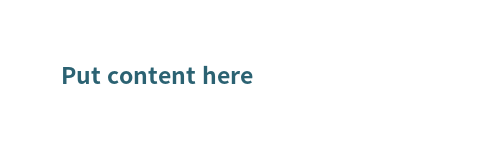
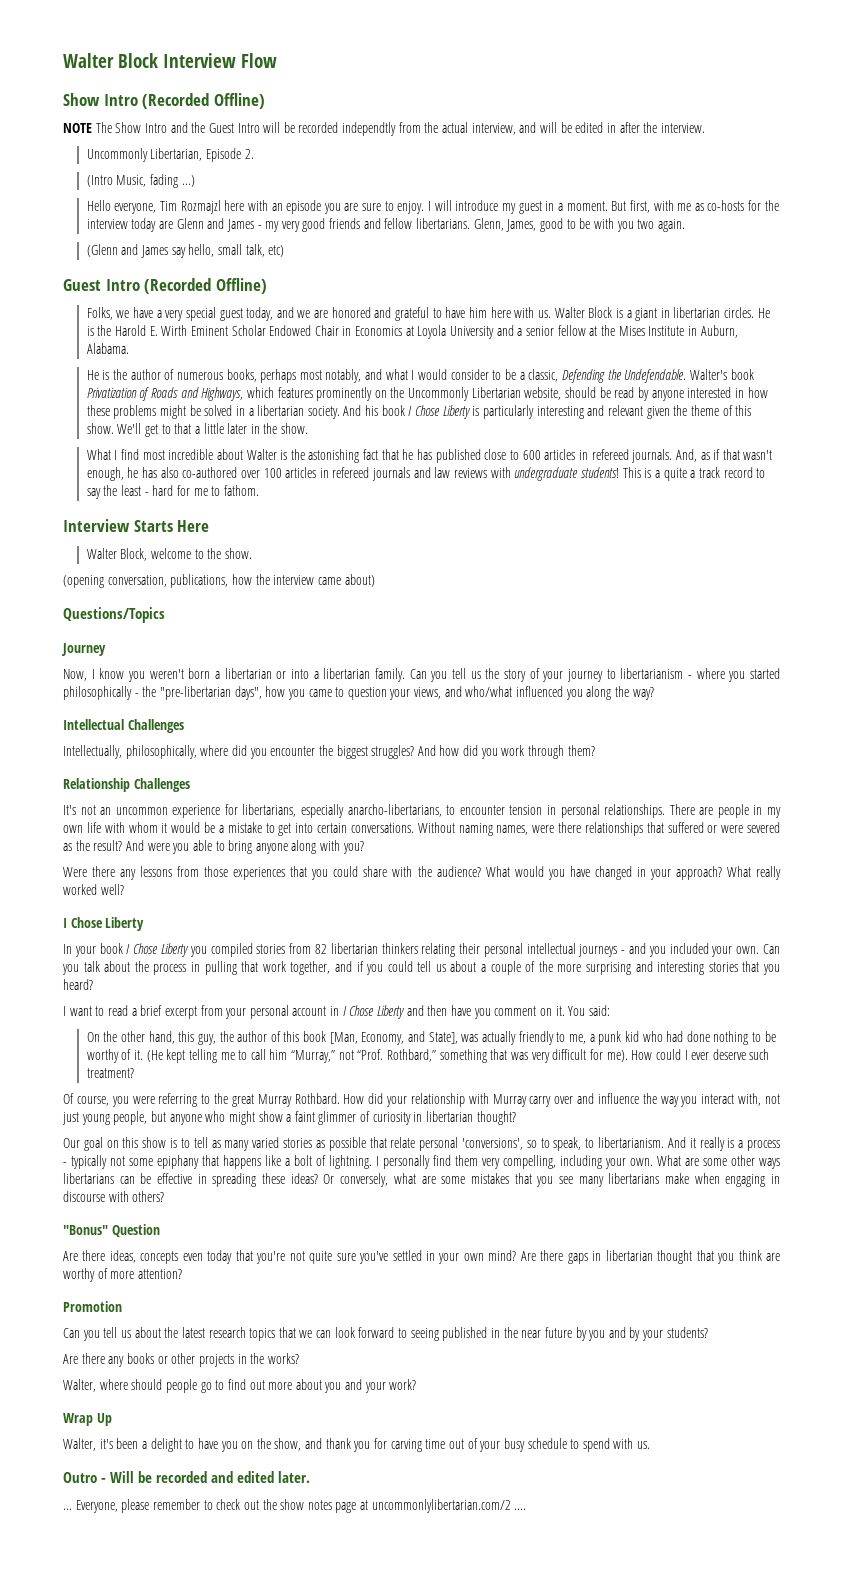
- Put content here
+ Walter Block Interview Flow
+ Show Intro (Recorded Offline)
+ NOTE The Show Intro and the Guest Intro will be recorded independtly from the actual interview, and will be edited in after the interview.
+ Uncommonly Libertarian, Episode 2.
+ (Intro Music, fading ...)
+ Hello everyone, Tim Rozmajzl here with an episode you are sure to enjoy. I will introduce my guest in a moment. But first, with me as co-hosts for the interview today are Glenn and James - my very good friends and fellow libertarians. Glenn, James, good to be with you two again.
+ (Glenn and James say hello, small talk, etc)
+ Guest Intro (Recorded Offline)
+ Folks, we have a very special guest today, and we are honored and grateful to have him here with us. Walter Block is a giant in libertarian circles. He is the Harold E. Wirth Eminent Scholar Endowed Chair in Economics at Loyola University and a senior fellow at the Mises Institute in Auburn, Alabama.
+ He is the author of numerous books, perhaps most notably, and what I would consider to be a classic, Defending the Undefendable. Walter's book Privatization of Roads and Highways, which features prominently on the Uncommonly Libertarian website, should be read by anyone interested in how these problems might be solved in a libertarian society. And his book I Chose Liberty is particularly interesting and relevant given the theme of this show. We'll get to that a little later in the show.
+ What I find most incredible about Walter is the astonishing fact that he has published close to 600 articles in refereed journals. And, as if that wasn't enough, he has also co-authored over 100 articles in refereed journals and law reviews with undergraduate students! This is a quite a track record to say the least - hard for me to fathom.
+ Interview Starts Here
+ Walter Block, welcome to the show.
+ (opening conversation, publications, how the interview came about)
+ Questions/Topics
+ Journey
+ Now, I know you weren't born a libertarian or into a libertarian family. Can you tell us the story of your journey to libertarianism - where you started philosophically - the "pre-libertarian days", how you came to question your views, and who/what influenced you along the way?
+ Intellectual Challenges
+ Intellectually, philosophically, where did you encounter the biggest struggles? And how did you work through them?
+ Relationship Challenges
+ It's not an uncommon experience for libertarians, especially anarcho-libertarians, to encounter tension in personal relationships. There are people in my own life with whom it would be a mistake to get into certain conversations. Without naming names, were there relationships that suffered or were severed as the result? And were you able to bring anyone along with you?
+ Were there any lessons from those experiences that you could share with the audience? What would you have changed in your approach? What really worked well?
+ I Chose Liberty
+ In your book I Chose Liberty you compiled stories from 82 libertarian thinkers relating their personal intellectual journeys - and you included your own. Can you talk about the process in pulling that work together, and if you could tell us about a couple of the more surprising and interesting stories that you heard?
+ I want to read a brief excerpt from your personal account in I Chose Liberty and then have you comment on it. You said:
+ On the other hand, this guy, the author of this book [Man, Economy, and State], was actually friendly to me, a punk kid who had done nothing to be worthy of it. (He kept telling me to call him “Murray,” not “Prof. Rothbard,” something that was very difficult for me). How could I ever deserve such treatment?
+ Of course, you were referring to the great Murray Rothbard. How did your relationship with Murray carry over and influence the way you interact with, not just young people, but anyone who might show a faint glimmer of curiosity in libertarian thought?
+ Our goal on this show is to tell as many varied stories as possible that relate personal 'conversions', so to speak, to libertarianism. And it really is a process - typically not some epiphany that happens like a bolt of lightning. I personally find them very compelling, including your own. What are some other ways libertarians can be effective in spreading these ideas? Or conversely, what are some mistakes that you see many libertarians make when engaging in discourse with others?
+ "Bonus" Question
+ Are there ideas, concepts even today that you're not quite sure you've settled in your own mind? Are there gaps in libertarian thought that you think are worthy of more attention?
+ Promotion
+ Can you tell us about the latest research topics that we can look forward to seeing published in the near future by you and by your students?
+ Are there any books or other projects in the works?
+ Walter, where should people go to find out more about you and your work?
+ Wrap Up
+ Walter, it's been a delight to have you on the show, and thank you for carving time out of your busy schedule to spend with us.
+ Outro - Will be recorded and edited later.
+ ... Everyone, please remember to check out the show notes page at uncommonlylibertarian.com/2 ....

